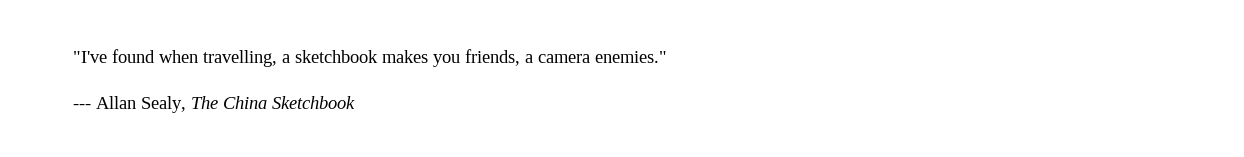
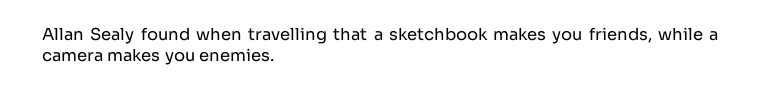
- "I've found when travelling, a sketchbook makes you friends, a camera enemies."
- --- Allan Sealy, The China Sketchbook
+ Allan Sealy found when travelling that a sketchbook makes you friends, while a camera makes you enemies.

